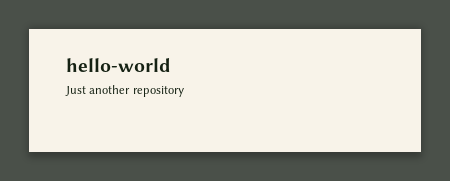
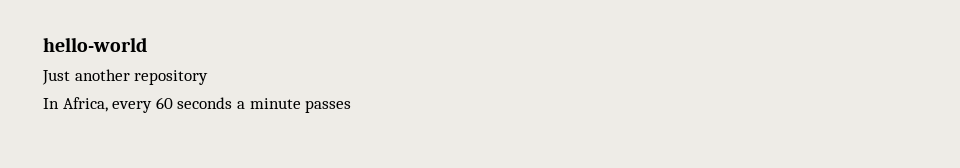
+ In Africa, every 60 seconds a minute passes

